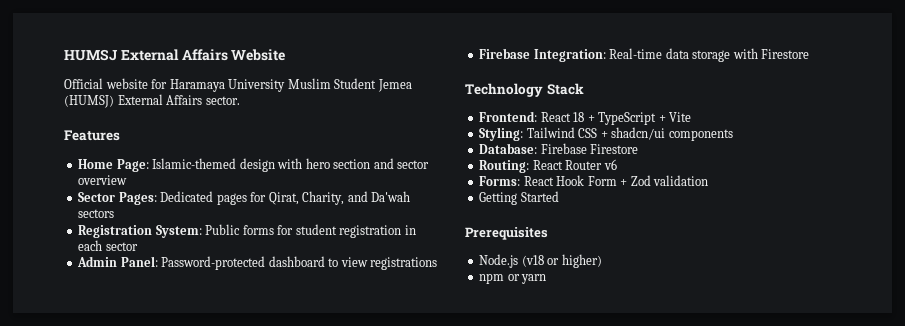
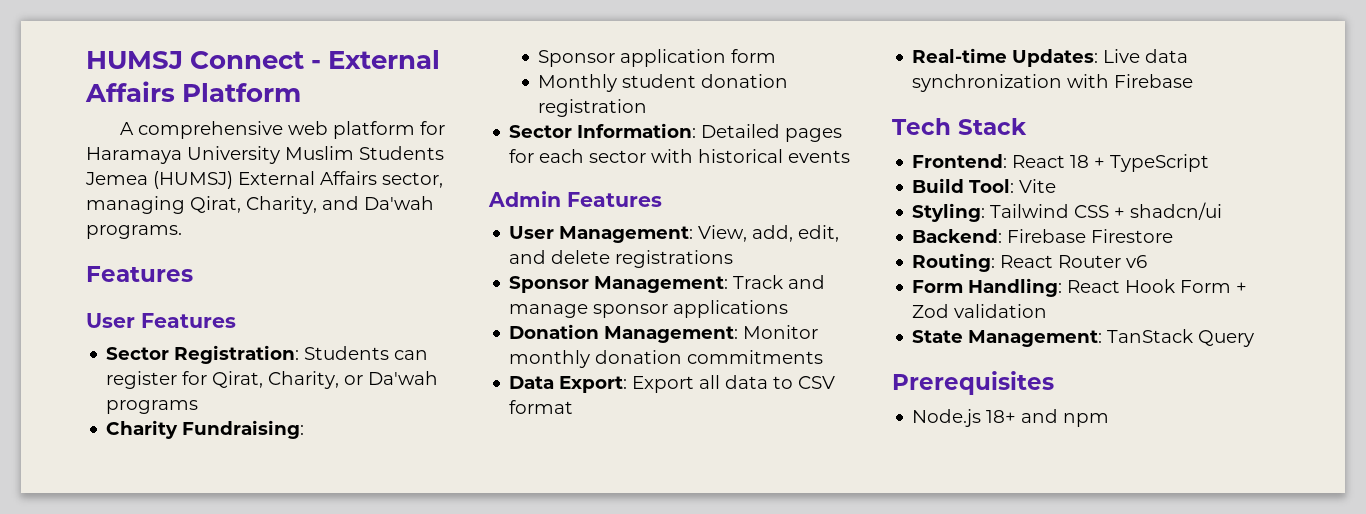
- HUMSJ External Affairs Website
- Official website for Haramaya University Muslim Student Jemea (HUMSJ) External Affairs sector.
+ HUMSJ Connect - External Affairs Platform
+ A comprehensive web platform for Haramaya University Muslim Students Jemea (HUMSJ) External Affairs sector, managing Qirat, Charity, and Da'wah programs.
  Features
- Home Page: Islamic-themed design with hero section and sector overview
- Sector Pages: Dedicated pages for Qirat, Charity, and Da'wah sectors
- Registration System: Public forms for student registration in each sector
- Admin Panel: Password-protected dashboard to view registrations
- Firebase Integration: Real-time data storage with Firestore
- Technology Stack
+ User Features
+ Sector Registration: Students can register for Qirat, Charity, or Da'wah programs
+ Charity Fundraising:
+ Sponsor application form
+ Monthly student donation registration
+ Sector Information: Detailed pages for each sector with historical events
+ Admin Features
+ User Management: View, add, edit, and delete registrations
+ Sponsor Management: Track and manage sponsor applications
+ Donation Management: Monitor monthly donation commitments
+ Data Export: Export all data to CSV format
+ Real-time Updates: Live data synchronization with Firebase
+ Tech Stack
- Frontend: React 18 + TypeScript + Vite
+ Frontend: React 18 + TypeScript
+ Build Tool: Vite
- Styling: Tailwind CSS + shadcn/ui components
- Database: Firebase Firestore
+ Styling: Tailwind CSS + shadcn/ui
+ Backend: Firebase Firestore
- Forms: React Hook Form + Zod validation
+ Form Handling: React Hook Form + Zod validation
- Getting Started
+ State Management: TanStack Query
  Prerequisites
- Node.js (v18 or higher)
- npm or yarn
+ Node.js 18+ and npm

